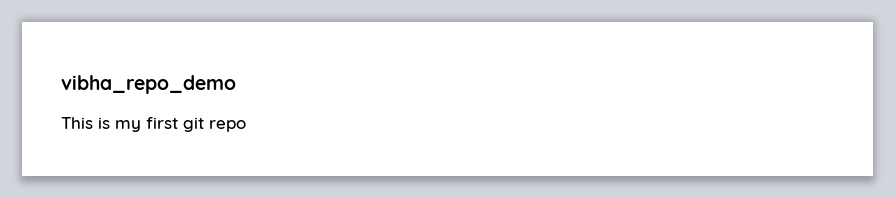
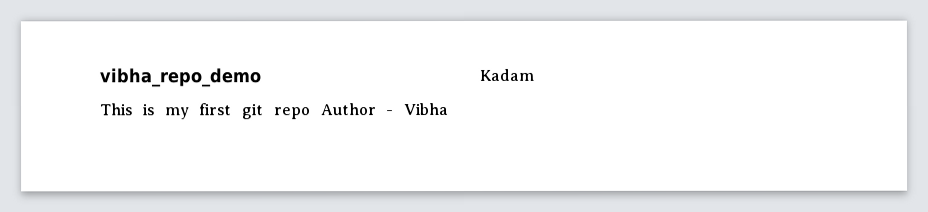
- This is my first git repo
+ This is my first git repo Author - Vibha Kadam

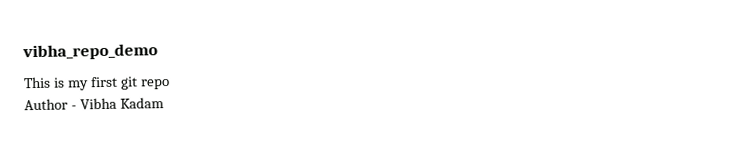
- This is my first git repo Author - Vibha Kadam
+ This is my first git repo
+ Author - Vibha Kadam

